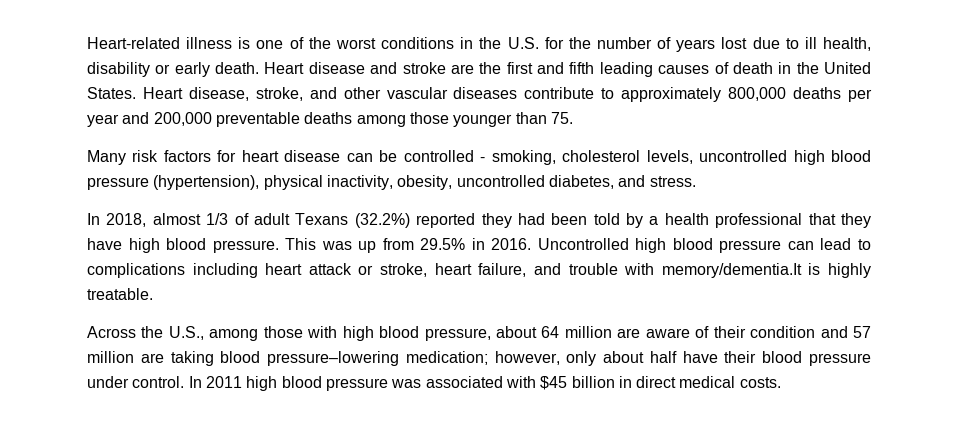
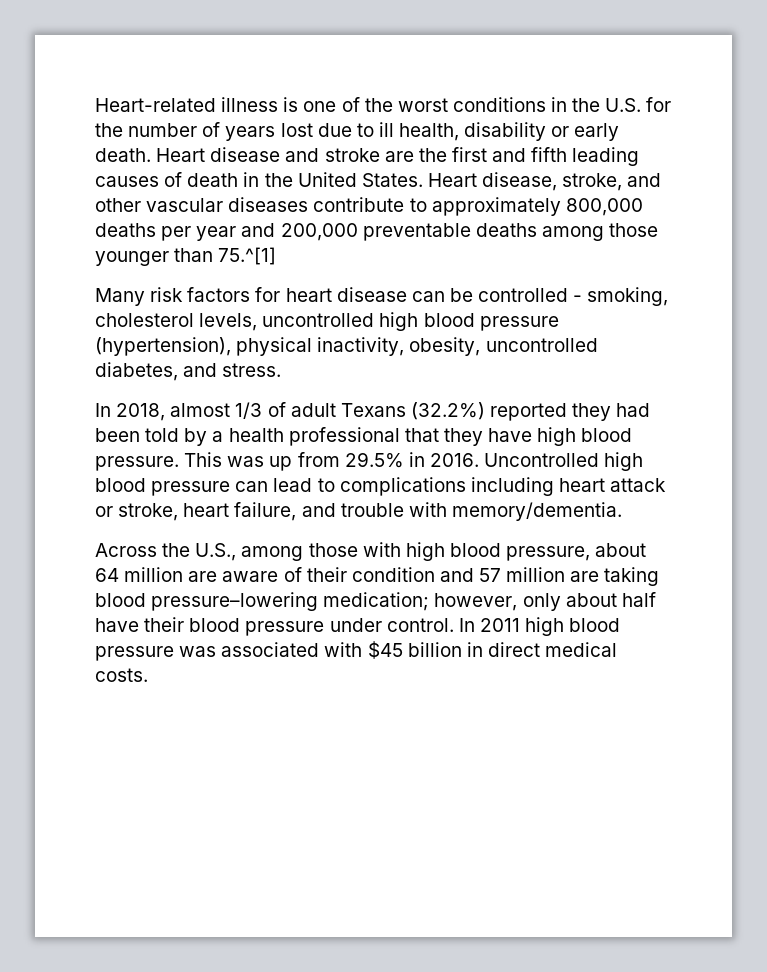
- Heart disease, stroke, and other vascular diseases contribute to approximately 800,000 deaths per year and 200,000 preventable deaths among those younger than 75.
+ Heart disease, stroke, and other vascular diseases contribute to approximately 800,000 deaths per year and 200,000 preventable deaths among those younger than 75.^[1]
- Uncontrolled high blood pressure can lead to complications including heart attack or stroke, heart failure, and trouble with memory/dementia.It is highly treatable.
+ Uncontrolled high blood pressure can lead to complications including heart attack or stroke, heart failure, and trouble with memory/dementia.

